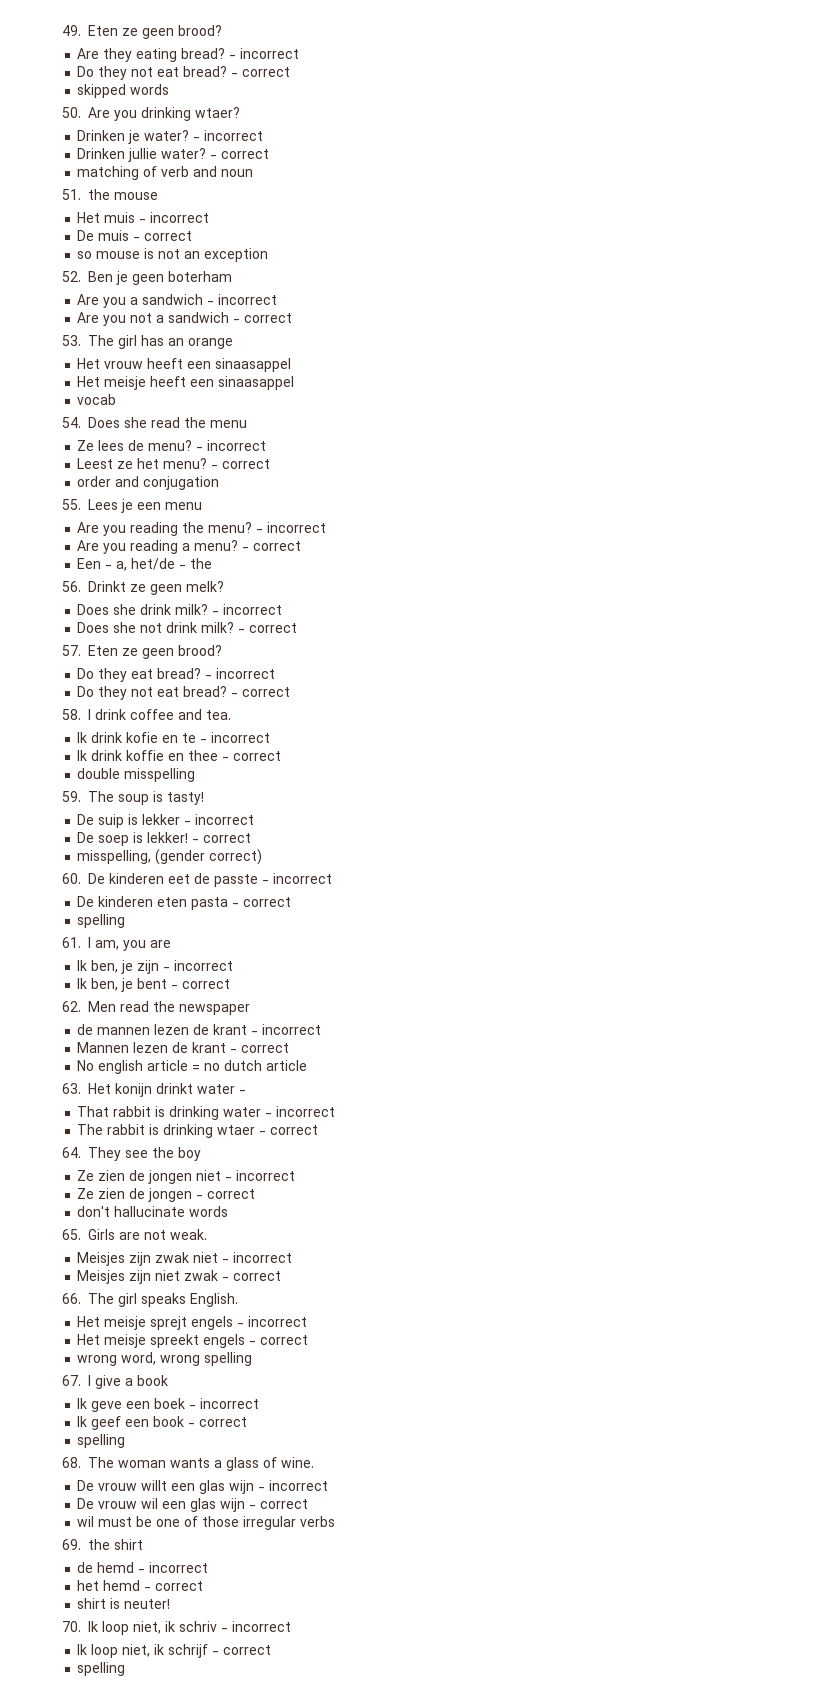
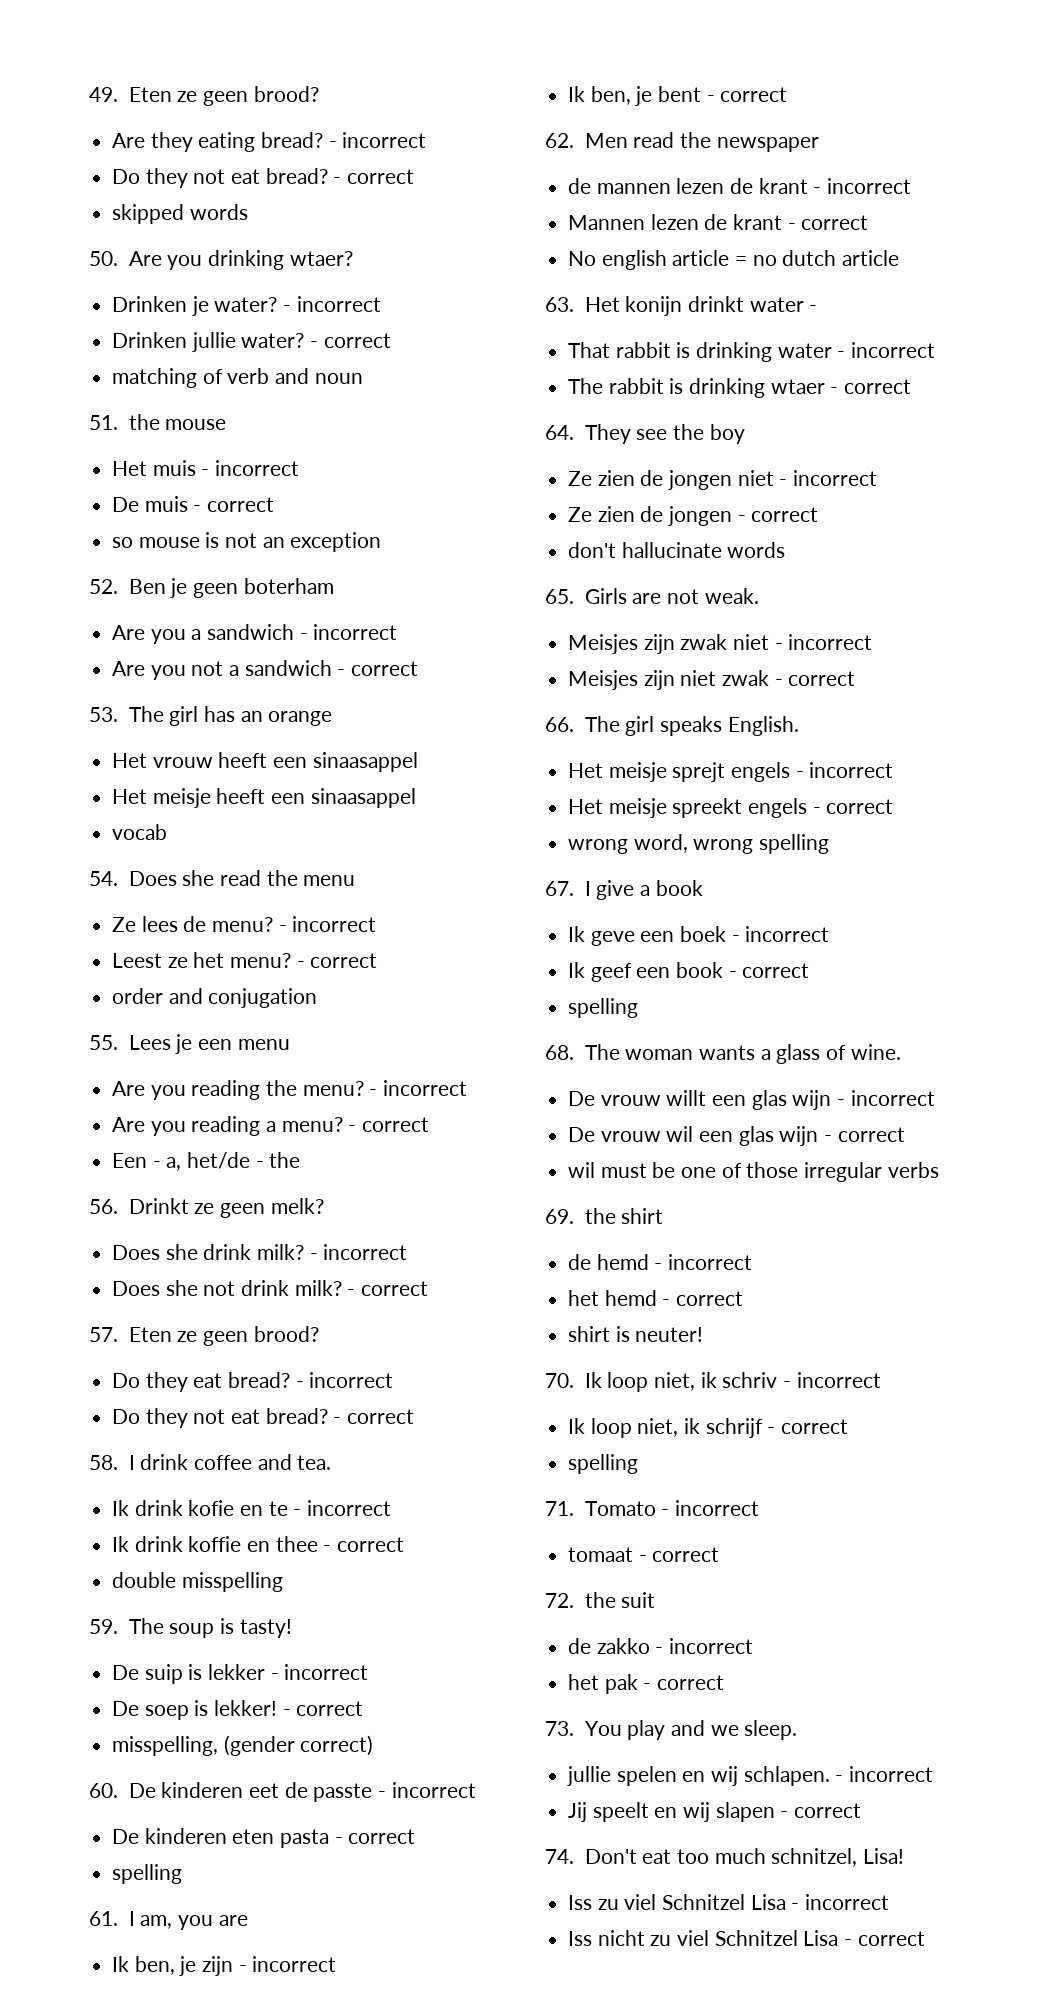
+ 71. Tomato - incorrect
+ tomaat - correct
+ 72. the suit
+ de zakko - incorrect
+ het pak - correct
+ 73. You play and we sleep.
+ jullie spelen en wij schlapen. - incorrect
+ Jij speelt en wij slapen - correct
+ 74. Don't eat too much schnitzel, Lisa!
+ Iss zu viel Schnitzel Lisa - incorrect
+ Iss nicht zu viel Schnitzel Lisa - correct

